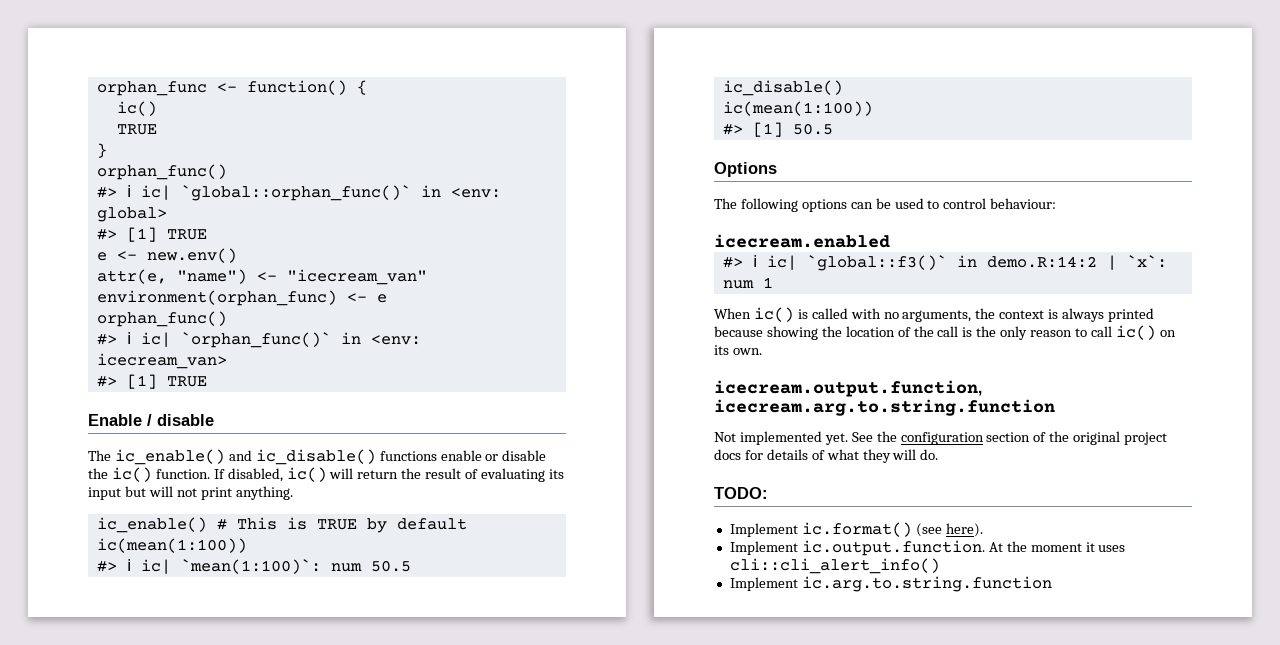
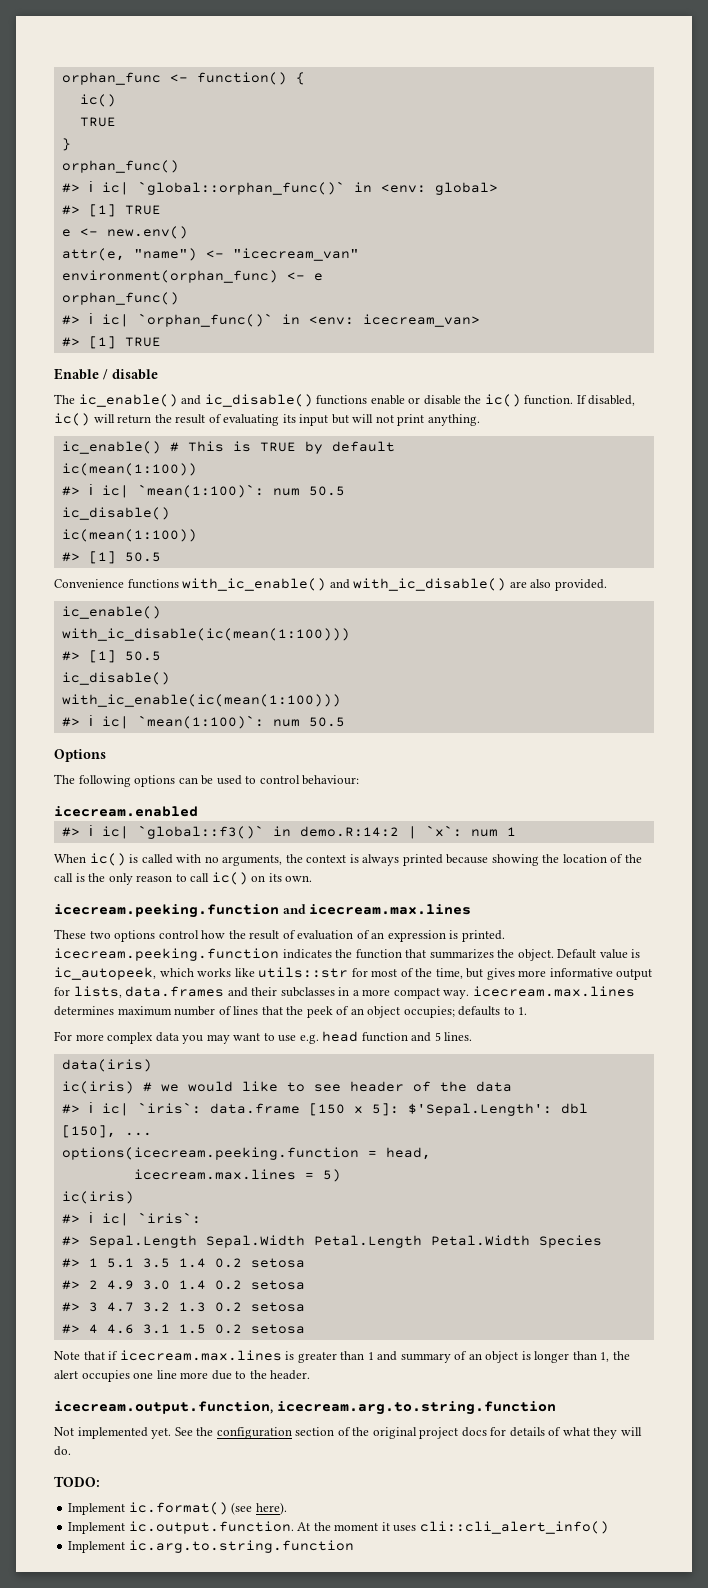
+ Convenience functions with_ic_enable() and with_ic_disable() are also provided.
+ ic_enable()
+ with_ic_disable(ic(mean(1:100)))
+ #> [1] 50.5
+ ic_disable()
+ with_ic_enable(ic(mean(1:100)))
+ #> ℹ ic| `mean(1:100)`: num 50.5
+ icecream.peeking.function and icecream.max.lines
+ These two options control how the result of evaluation of an expression is printed. icecream.peeking.function indicates the function that summarizes the object. Default value is ic_autopeek, which works like utils::str for most of the time, but gives more informative output for lists, data.frames and their subclasses in a more compact way. icecream.max.lines determines maximum number of lines that the peek of an object occupies; defaults to 1.
+ For more complex data you may want to use e.g. head function and 5 lines.
+ data(iris)
+ ic(iris) # we would like to see header of the data
+ #> ℹ ic| `iris`: data.frame [150 x 5]: $'Sepal.Length': dbl [150], ...
+ options(icecream.peeking.function = head,
+ icecream.max.lines = 5)
+ ic(iris)
+ #> ℹ ic| `iris`:
+ #> Sepal.Length Sepal.Width Petal.Length Petal.Width Species
+ #> 1 5.1 3.5 1.4 0.2 setosa
+ #> 2 4.9 3.0 1.4 0.2 setosa
+ #> 3 4.7 3.2 1.3 0.2 setosa
+ #> 4 4.6 3.1 1.5 0.2 setosa
+ Note that if icecream.max.lines is greater than 1 and summary of an object is longer than 1, the alert occupies one line more due to the header.

